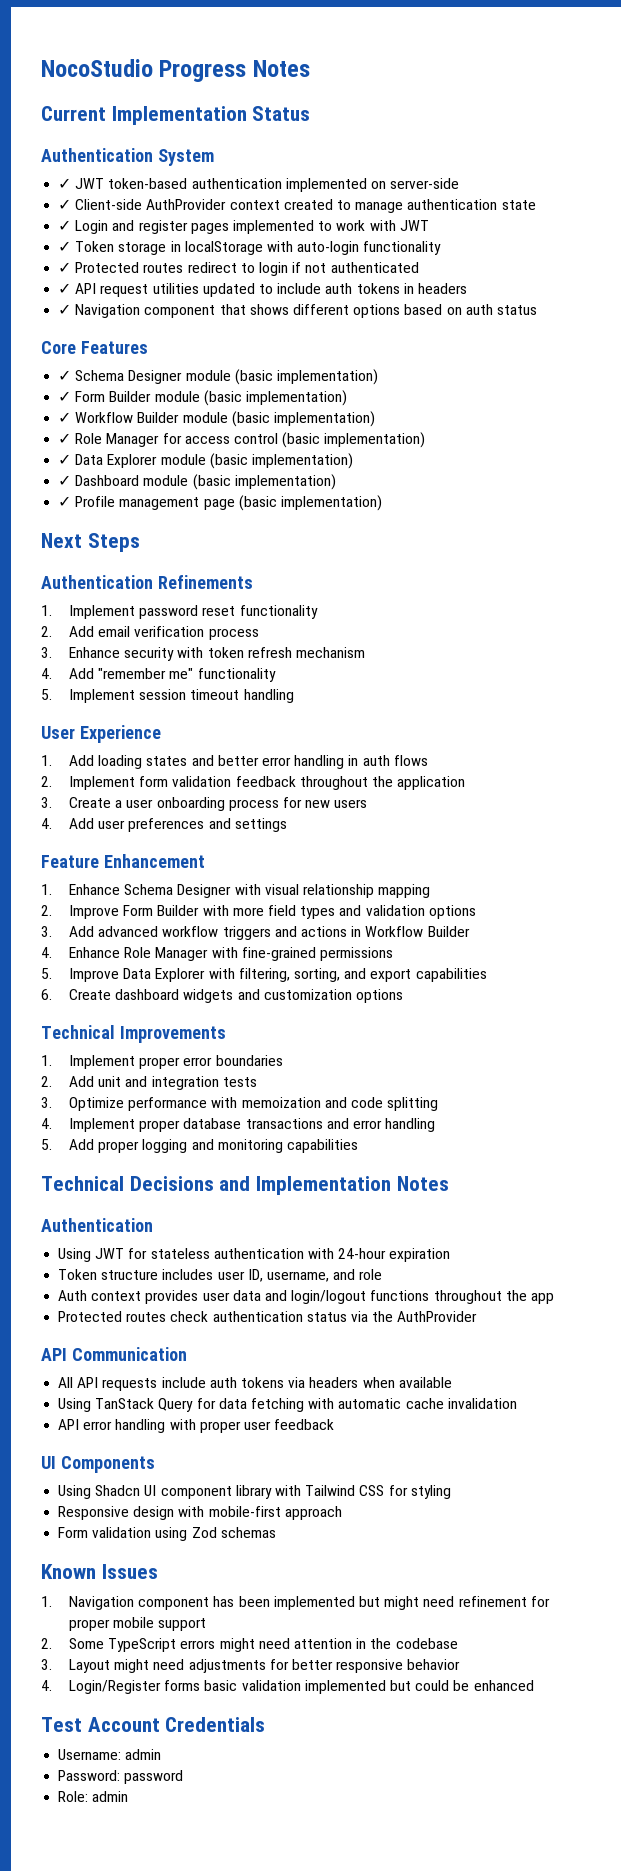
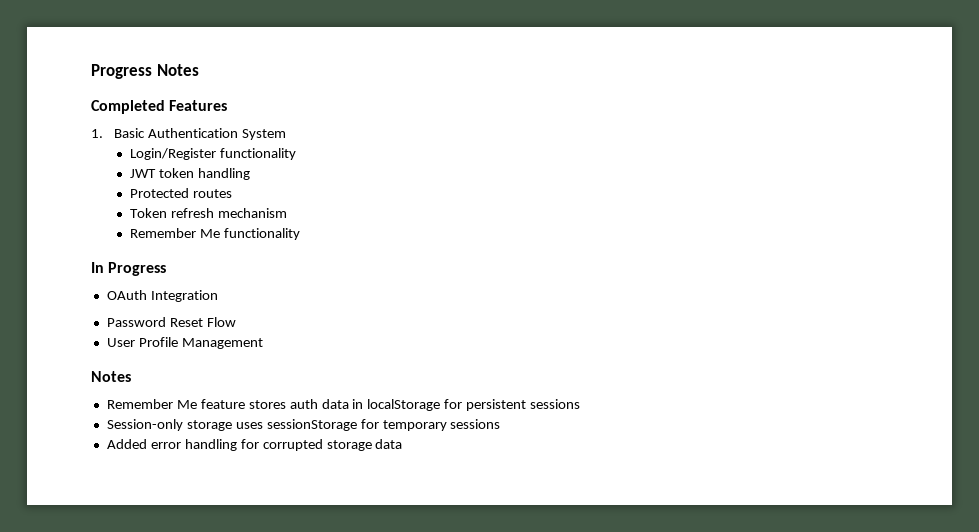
- NocoStudio Progress Notes
+ Progress Notes
- Current Implementation Status
- Authentication System
- ✓ JWT token-based authentication implemented on server-side
- ✓ Client-side AuthProvider context created to manage authentication state
- ✓ Login and register pages implemented to work with JWT
- ✓ Token storage in localStorage with auto-login functionality
- ✓ Protected routes redirect to login if not authenticated
- ✓ API request utilities updated to include auth tokens in headers
- ✓ Navigation component that shows different options based on auth status
- Core Features
- ✓ Schema Designer module (basic implementation)
- ✓ Form Builder module (basic implementation)
- ✓ Workflow Builder module (basic implementation)
- ✓ Role Manager for access control (basic implementation)
- ✓ Data Explorer module (basic implementation)
- ✓ Dashboard module (basic implementation)
- ✓ Profile management page (basic implementation)
- Next Steps
- Authentication Refinements
- 1. Implement password reset functionality
- 2. Add email verification process
- 3. Enhance security with token refresh mechanism
- 4. Add "remember me" functionality
- 5. Implement session timeout handling
- User Experience
- 1. Add loading states and better error handling in auth flows
- 2. Implement form validation feedback throughout the application
- 3. Create a user onboarding process for new users
- 4. Add user preferences and settings
- Feature Enhancement
- 1. Enhance Schema Designer with visual relationship mapping
- 2. Improve Form Builder with more field types and validation options
- 3. Add advanced workflow triggers and actions in Workflow Builder
- 4. Enhance Role Manager with fine-grained permissions
- 5. Improve Data Explorer with filtering, sorting, and export capabilities
- 6. Create dashboard widgets and customization options
- Technical Improvements
- 1. Implement proper error boundaries
- 2. Add unit and integration tests
- 3. Optimize performance with memoization and code splitting
- 4. Implement proper database transactions and error handling
- 5. Add proper logging and monitoring capabilities
- Technical Decisions and Implementation Notes
- Authentication
- Using JWT for stateless authentication with 24-hour expiration
- Token structure includes user ID, username, and role
- Auth context provides user data and login/logout functions throughout the app
- Protected routes check authentication status via the AuthProvider
- API Communication
- All API requests include auth tokens via headers when available
- Using TanStack Query for data fetching with automatic cache invalidation
- API error handling with proper user feedback
- UI Components
- Using Shadcn UI component library with Tailwind CSS for styling
- Responsive design with mobile-first approach
- Form validation using Zod schemas
- Known Issues
- 1. Navigation component has been implemented but might need refinement for proper mobile support
- 2. Some TypeScript errors might need attention in the codebase
- 3. Layout might need adjustments for better responsive behavior
- 4. Login/Register forms basic validation implemented but could be enhanced
- Test Account Credentials
- Username: admin
- Password: password
- Role: admin
+ Completed Features
+ 1. Basic Authentication System
+ Login/Register functionality
+ JWT token handling
+ Protected routes
+ Token refresh mechanism
+ Remember Me functionality
+ In Progress
+ OAuth Integration
+ Password Reset Flow
+ User Profile Management
+ Notes
+ Remember Me feature stores auth data in localStorage for persistent sessions
+ Session-only storage uses sessionStorage for temporary sessions
+ Added error handling for corrupted storage data

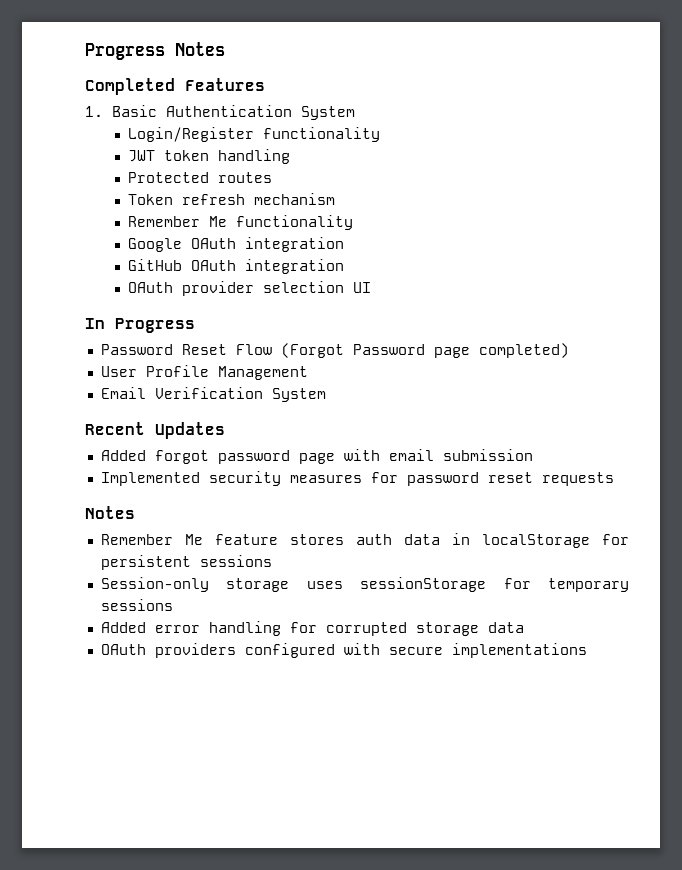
+ Google OAuth integration
+ GitHub OAuth integration
+ OAuth provider selection UI
- OAuth Integration
- Password Reset Flow
+ Password Reset Flow (Forgot Password page completed)
+ Email Verification System
+ Recent Updates
+ Added forgot password page with email submission
+ Implemented security measures for password reset requests
+ OAuth providers configured with secure implementations

